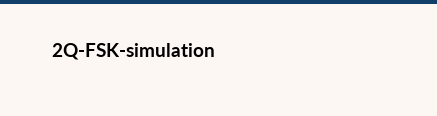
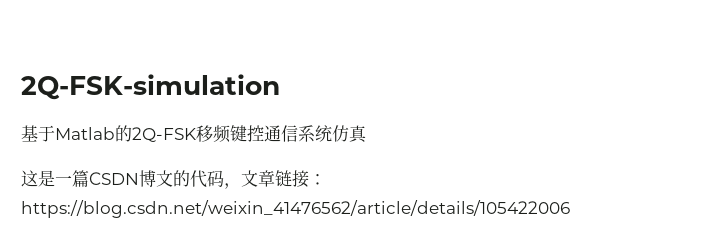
+ 基于Matlab的2Q-FSK移频键控通信系统仿真
+ 这是一篇CSDN博文的代码，文章链接：https://blog.csdn.net/weixin_41476562/article/details/105422006

